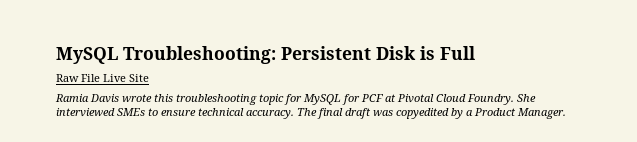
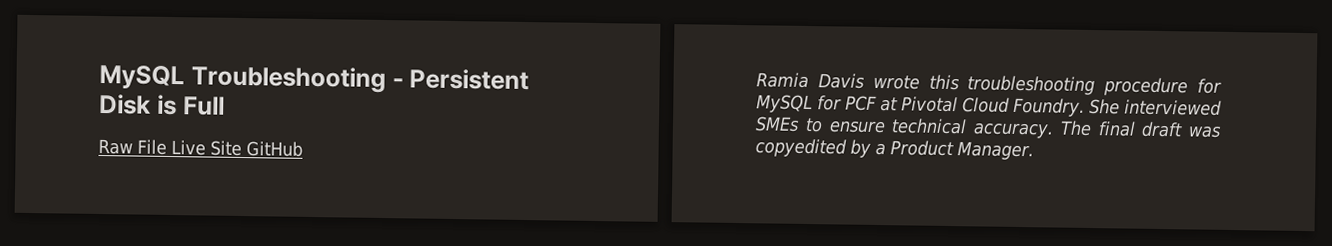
- MySQL Troubleshooting: Persistent Disk is Full
+ MySQL Troubleshooting - Persistent Disk is Full
- Raw File Live Site
+ Raw File Live Site GitHub
- Ramia Davis wrote this troubleshooting topic for MySQL for PCF at Pivotal Cloud Foundry.
+ Ramia Davis wrote this troubleshooting procedure for MySQL for PCF at Pivotal Cloud Foundry.

